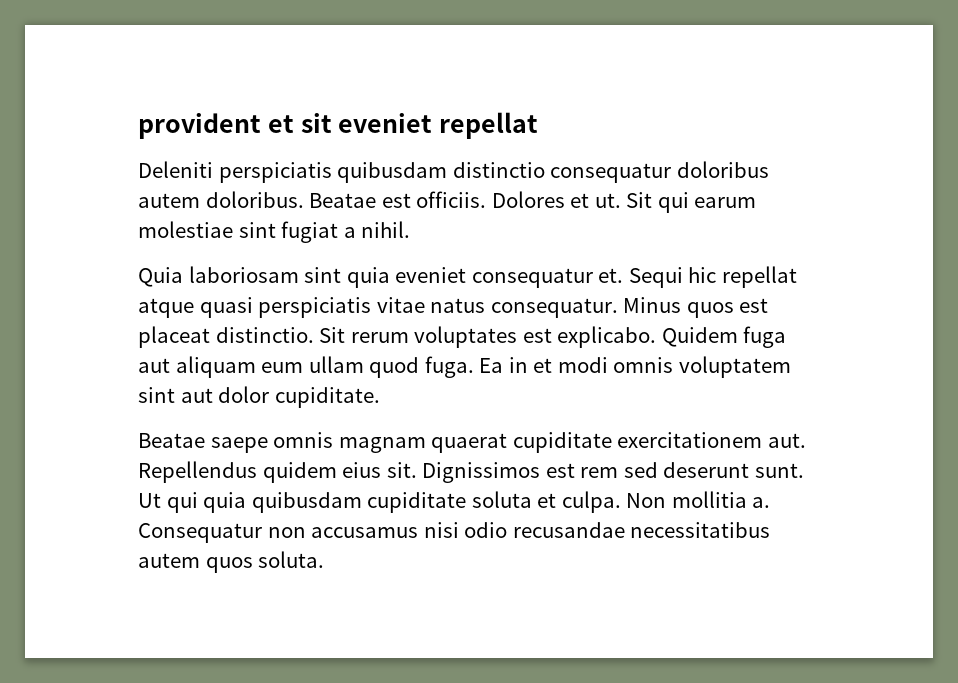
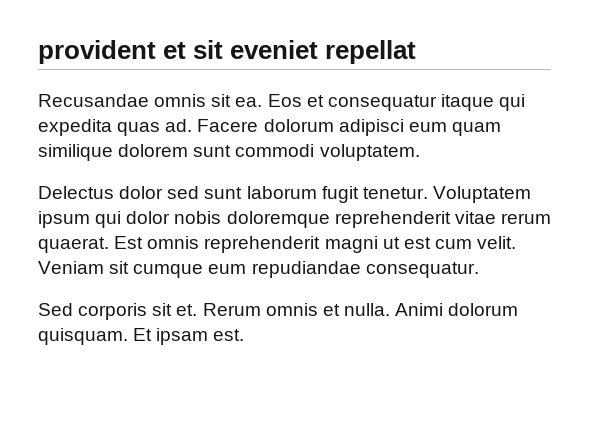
- Deleniti perspiciatis quibusdam distinctio consequatur doloribus autem doloribus. Beatae est officiis. Dolores et ut. Sit qui earum molestiae sint fugiat a nihil.
- Quia laboriosam sint quia eveniet consequatur et. Sequi hic repellat atque quasi perspiciatis vitae natus consequatur. Minus quos est placeat distinctio. Sit rerum voluptates est explicabo. Quidem fuga aut aliquam eum ullam quod fuga. Ea in et modi omnis voluptatem sint aut dolor cupiditate.
- Beatae saepe omnis magnam quaerat cupiditate exercitationem aut. Repellendus quidem eius sit. Dignissimos est rem sed deserunt sunt. Ut qui quia quibusdam cupiditate soluta et culpa. Non mollitia a. Consequatur non accusamus nisi odio recusandae necessitatibus autem quos soluta.
+ Recusandae omnis sit ea. Eos et consequatur itaque qui expedita quas ad. Facere dolorum adipisci eum quam similique dolorem sunt commodi voluptatem.
+ Delectus dolor sed sunt laborum fugit tenetur. Voluptatem ipsum qui dolor nobis doloremque reprehenderit vitae rerum quaerat. Est omnis reprehenderit magni ut est cum velit. Veniam sit cumque eum repudiandae consequatur.
+ Sed corporis sit et. Rerum omnis et nulla. Animi dolorum quisquam. Et ipsam est.

